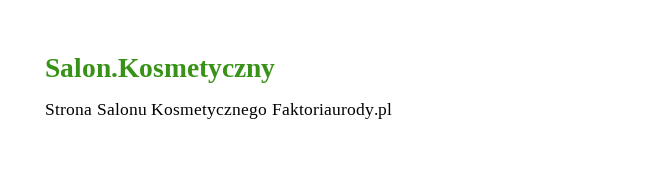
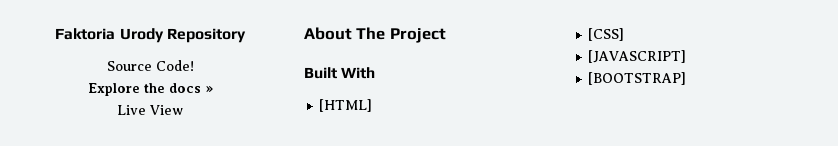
- Salon.Kosmetyczny
- Strona Salonu Kosmetycznego Faktoriaurody.pl
+ Faktoria Urody Repository
+ Source Code!
+ Explore the docs »
+ Live View
+ About The Project
+ Built With
+ [HTML]
+ [CSS]
+ [JAVASCRIPT]
+ [BOOTSTRAP]

